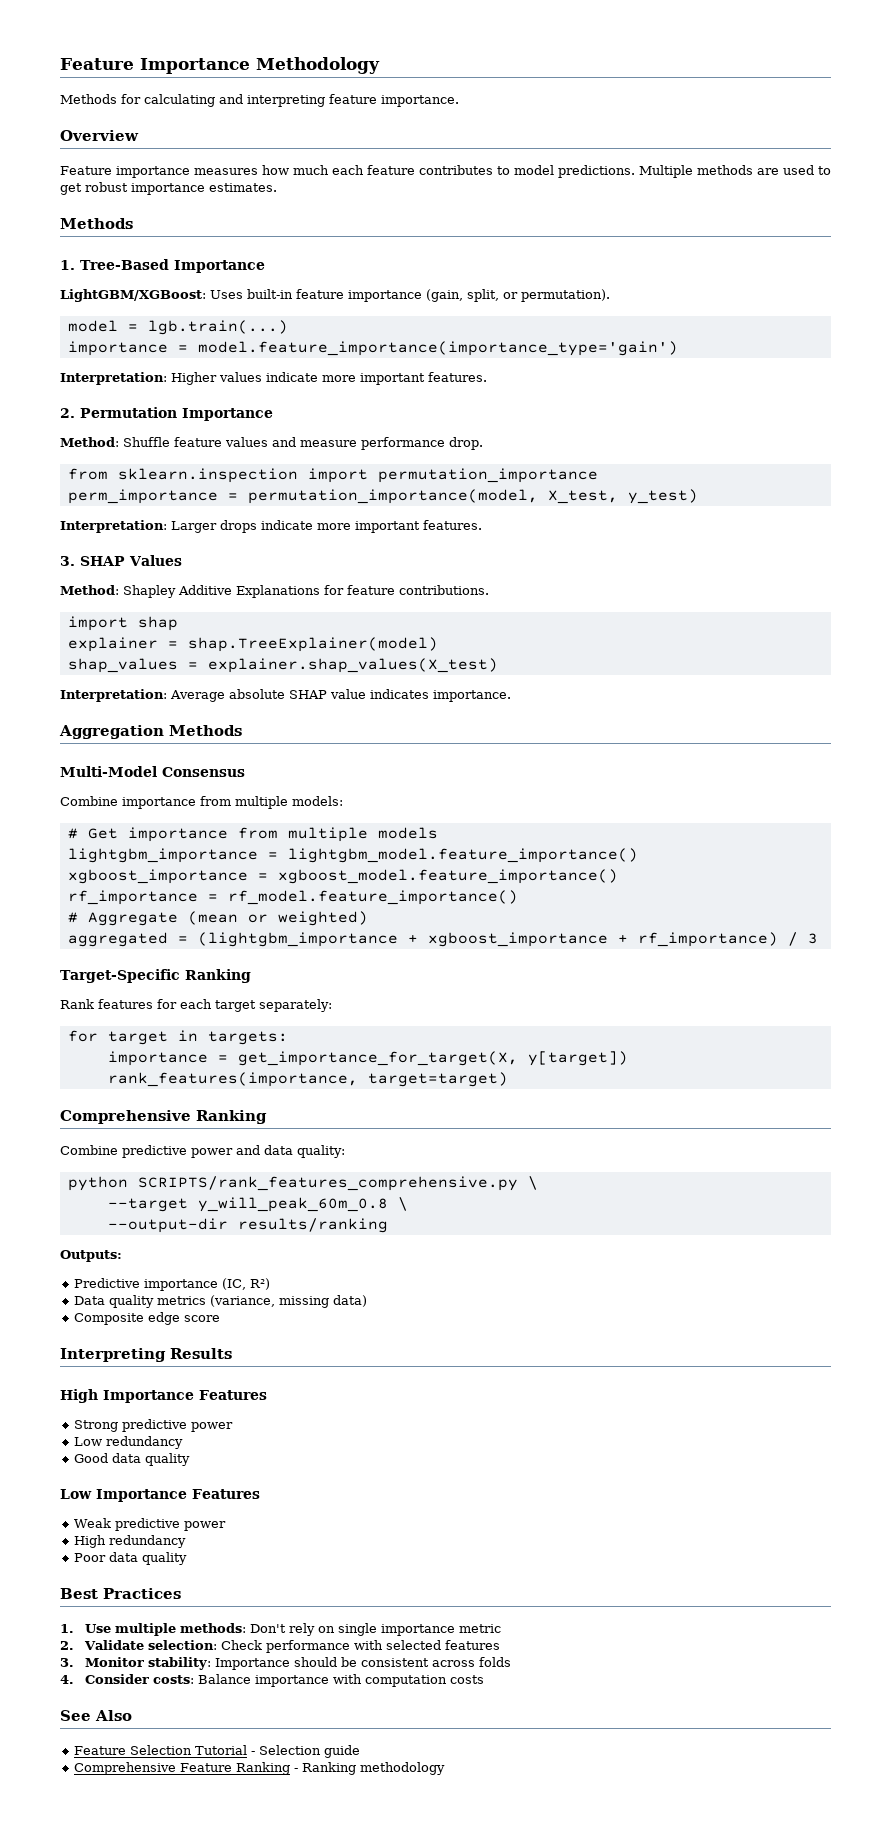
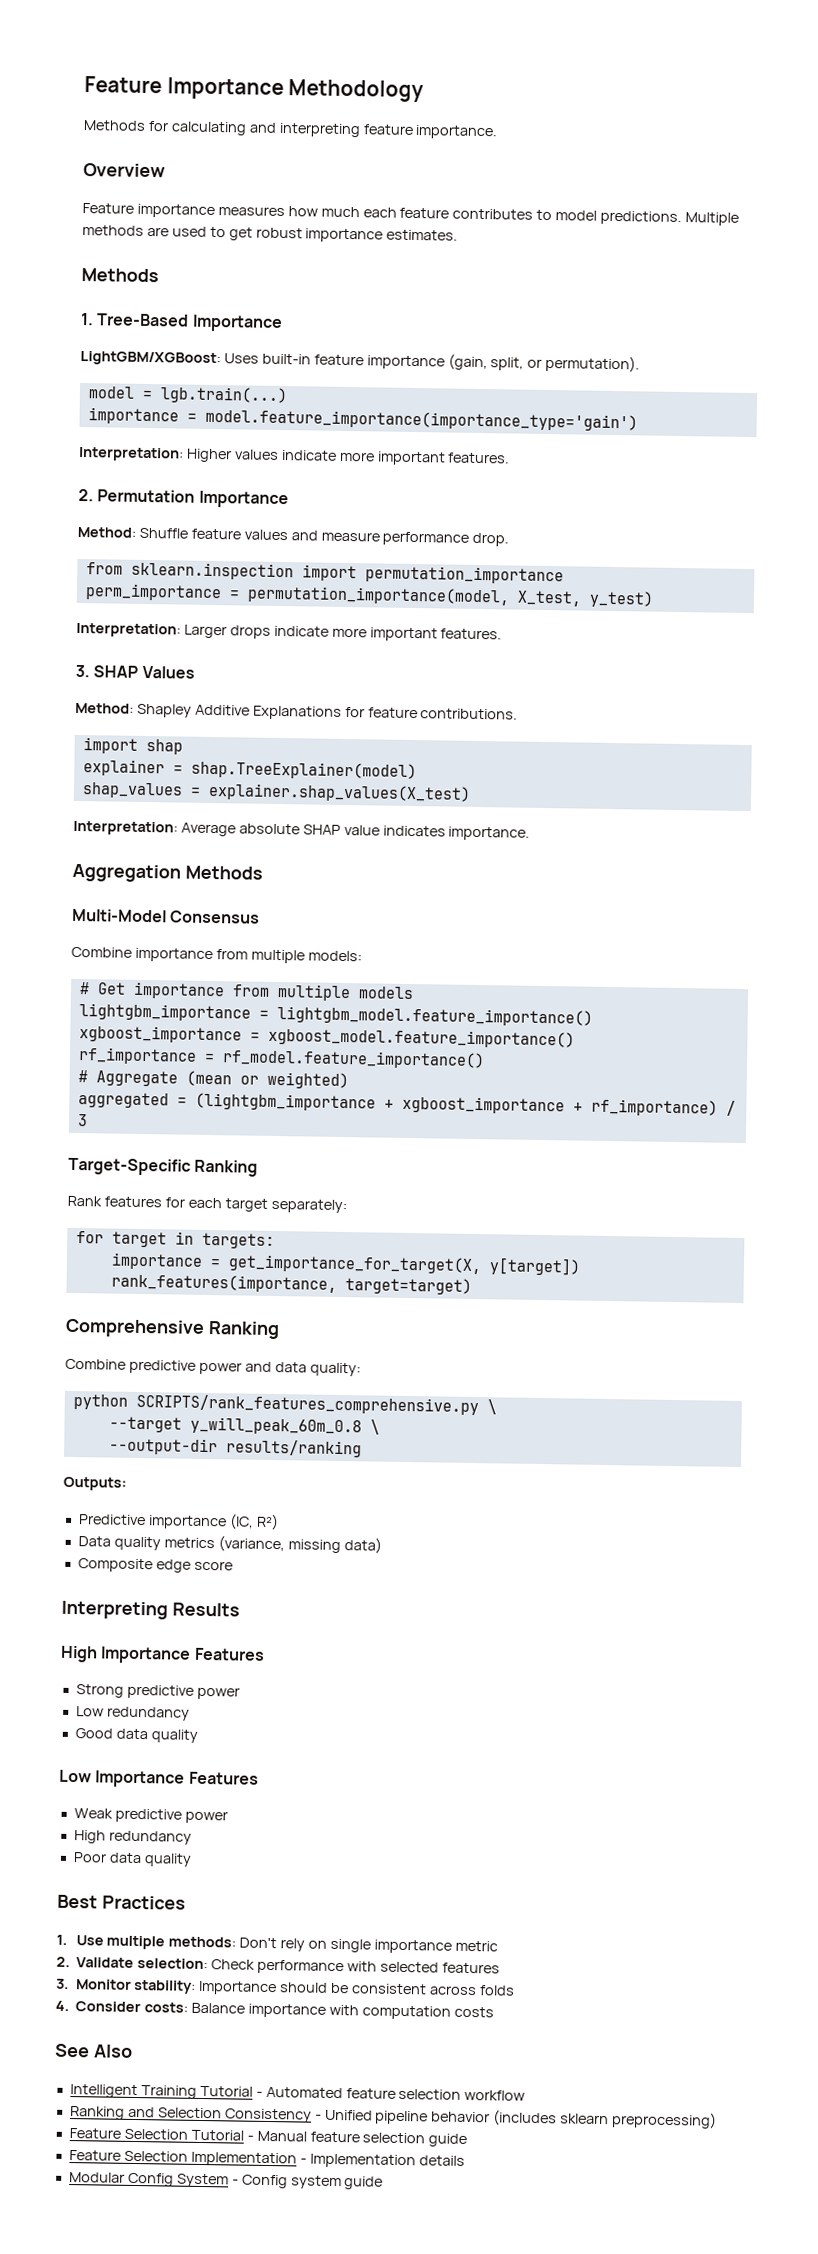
- Feature Selection Tutorial - Selection guide
- Comprehensive Feature Ranking - Ranking methodology
+ Intelligent Training Tutorial - Automated feature selection workflow
+ Ranking and Selection Consistency - Unified pipeline behavior (includes sklearn preprocessing)
+ Feature Selection Tutorial - Manual feature selection guide
+ Feature Selection Implementation - Implementation details
+ Modular Config System - Config system guide

